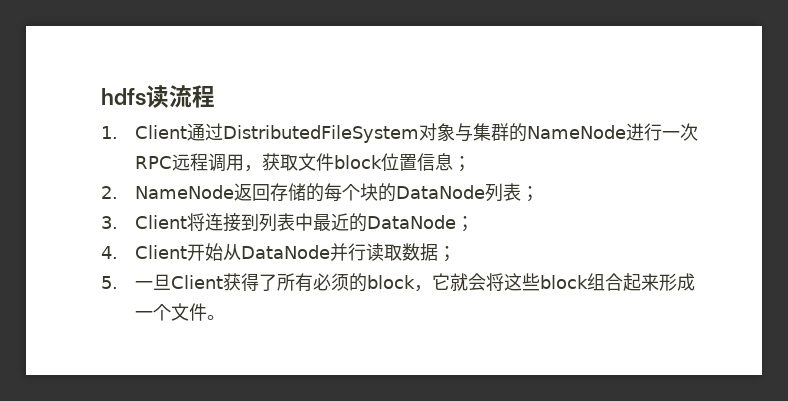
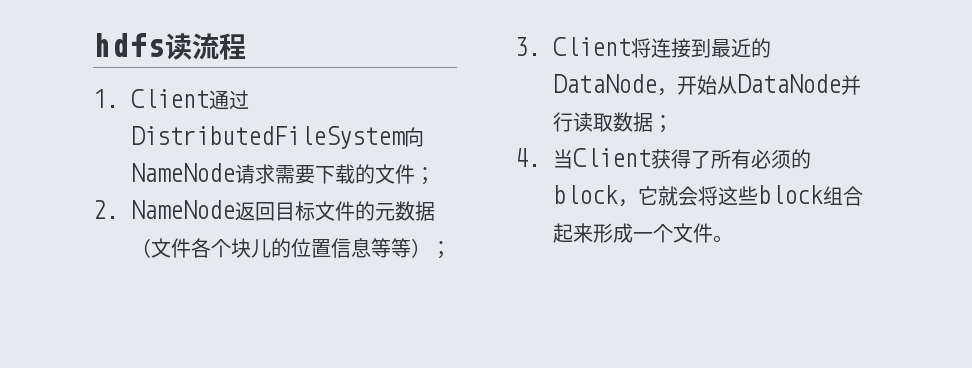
- 1. Client通过DistributedFileSystem对象与集群的NameNode进行一次RPC远程调用，获取文件block位置信息；
- 2. NameNode返回存储的每个块的DataNode列表；
+ 1. Client通过DistributedFileSystem向NameNode请求需要下载的文件；
+ 2. NameNode返回目标文件的元数据（文件各个块儿的位置信息等等）；
- 3. Client将连接到列表中最近的DataNode；
- 4. Client开始从DataNode并行读取数据；
+ 3. Client将连接到最近的DataNode，开始从DataNode并行读取数据；
- 5.一旦Client获得了所有必须的block，它就会将这些block组合起来形成一个文件。
+ 4.当Client获得了所有必须的block，它就会将这些block组合起来形成一个文件。

